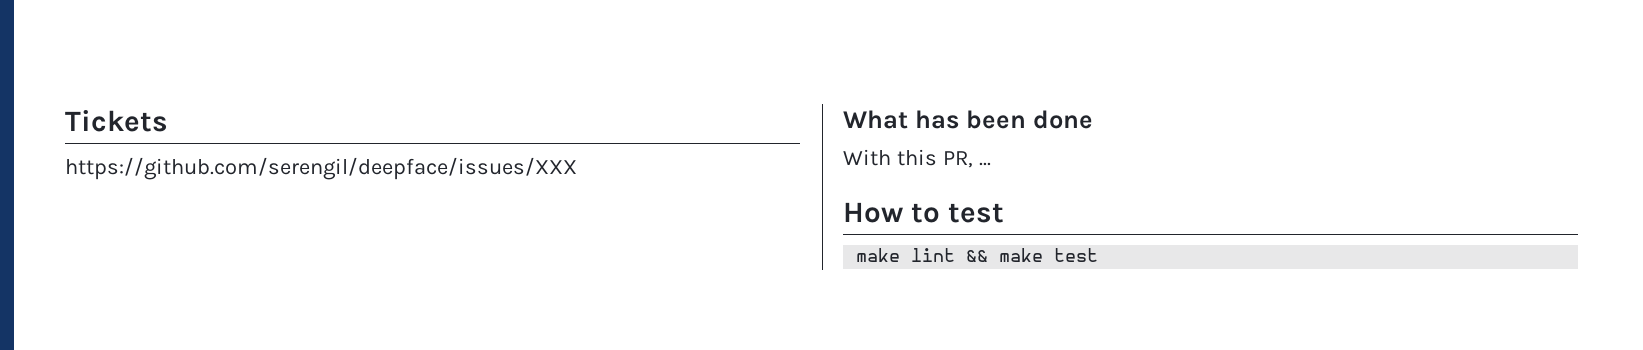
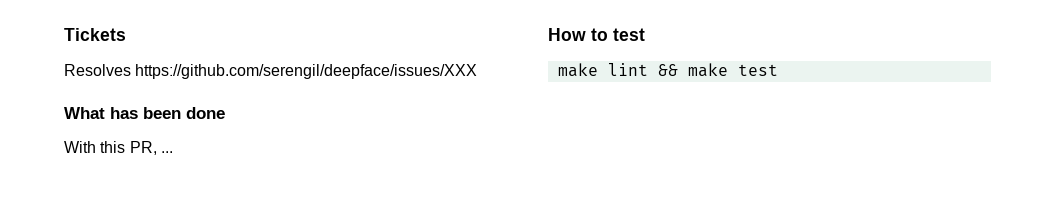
- https://github.com/serengil/deepface/issues/XXX
+ Resolves https://github.com/serengil/deepface/issues/XXX

